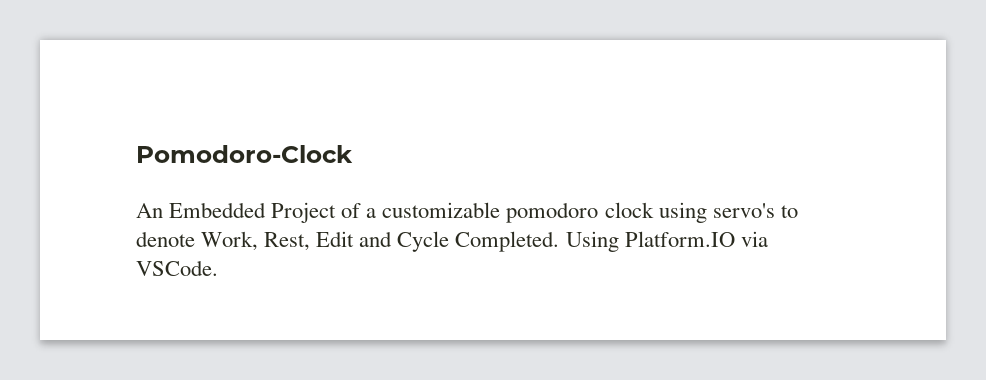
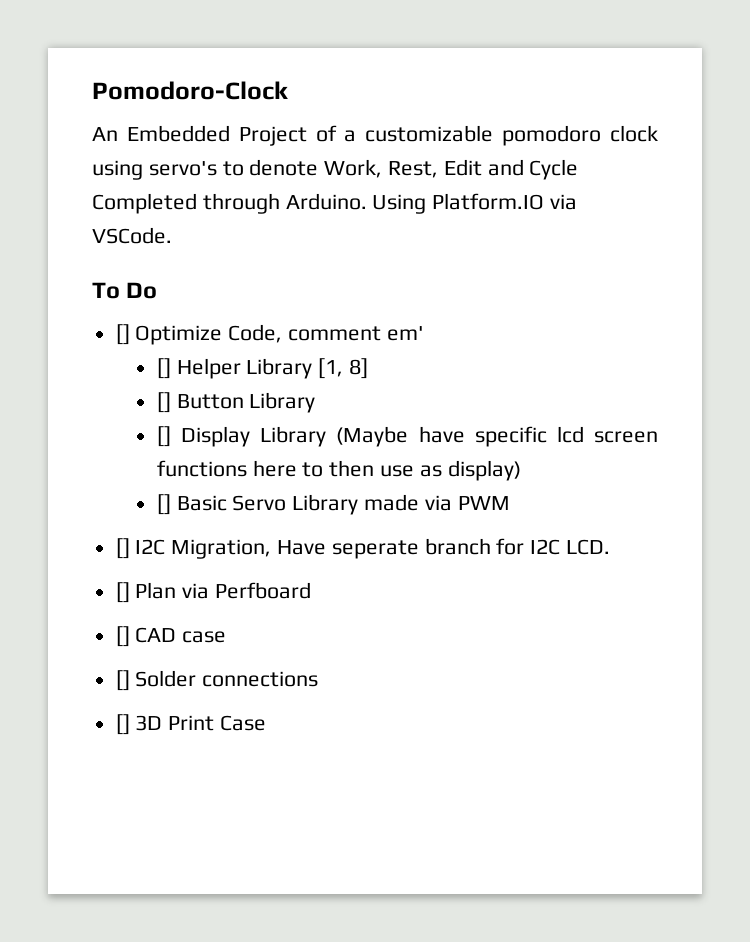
- An Embedded Project of a customizable pomodoro clock using servo's to denote Work, Rest, Edit and Cycle Completed.
+ An Embedded Project of a customizable pomodoro clock using servo's to denote Work, Rest, Edit and Cycle Completed through Arduino.
+ To Do
+ [] Optimize Code, comment em'
+ [] Helper Library [1, 8]
+ [] Button Library
+ [] Display Library (Maybe have specific lcd screen functions here to then use as display)
+ [] Basic Servo Library made via PWM
+ [] I2C Migration, Have seperate branch for I2C LCD.
+ [] Plan via Perfboard
+ [] CAD case
+ [] Solder connections
+ [] 3D Print Case

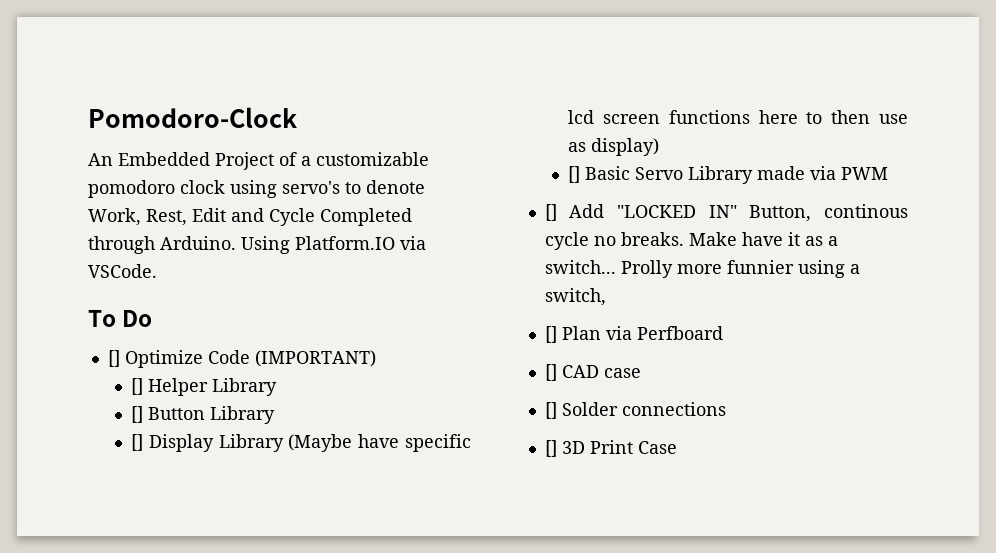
- [] Optimize Code, comment em'
+ [] Optimize Code (IMPORTANT)
- [] Helper Library [1, 8]
+ [] Helper Library
- [] I2C Migration, Have seperate branch for I2C LCD.
+ [] Add "LOCKED IN" Button, continous cycle no breaks. Make have it as a switch... Prolly more funnier using a switch,

